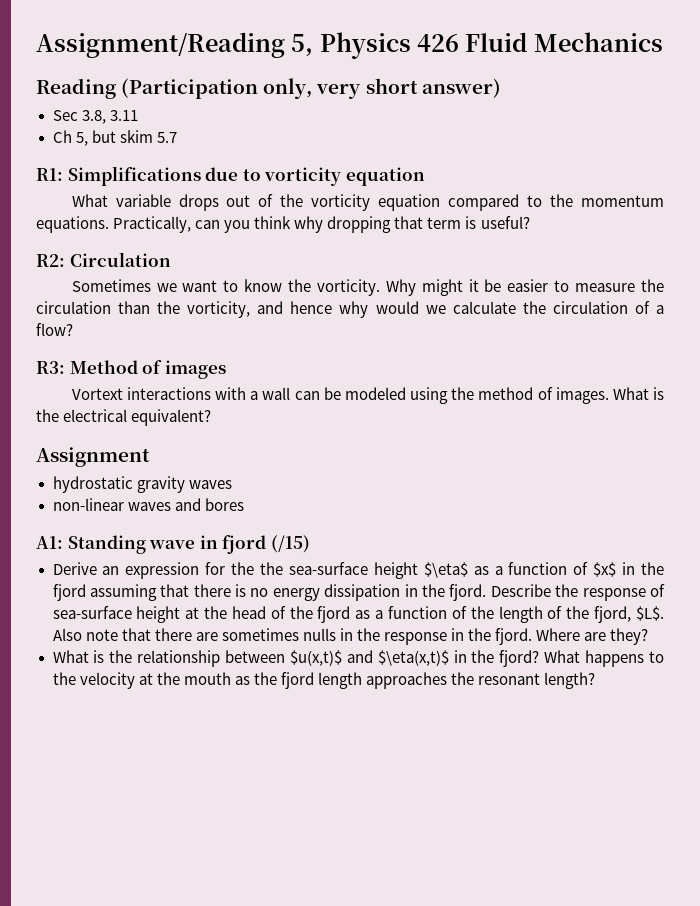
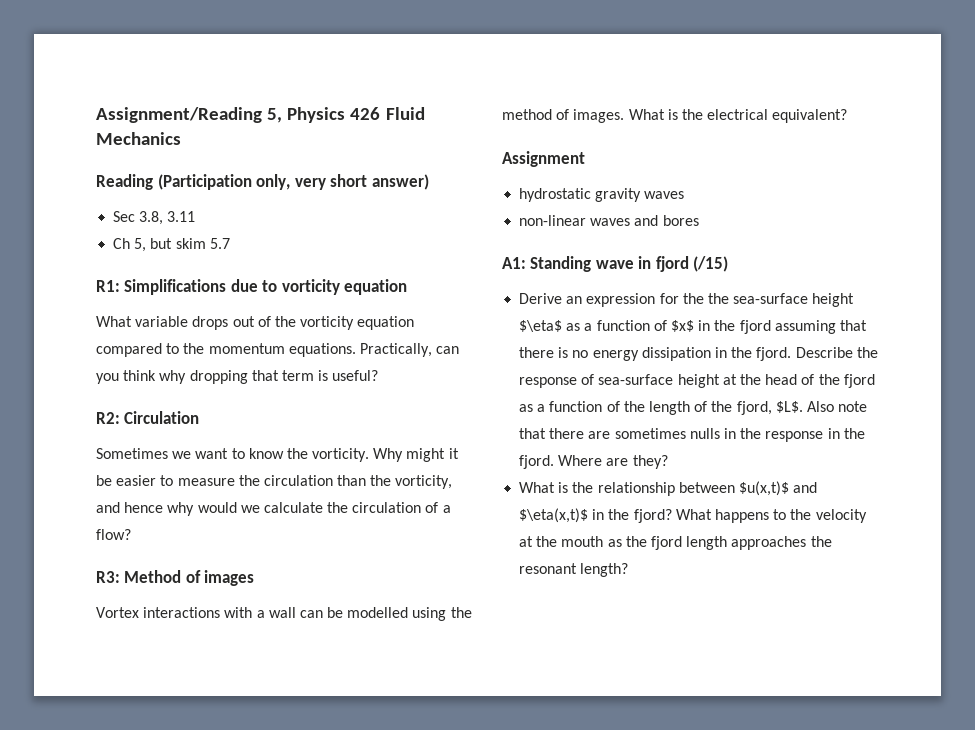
- Vortext interactions with a wall can be modeled using the method of images.
+ Vortex interactions with a wall can be modelled using the method of images.

